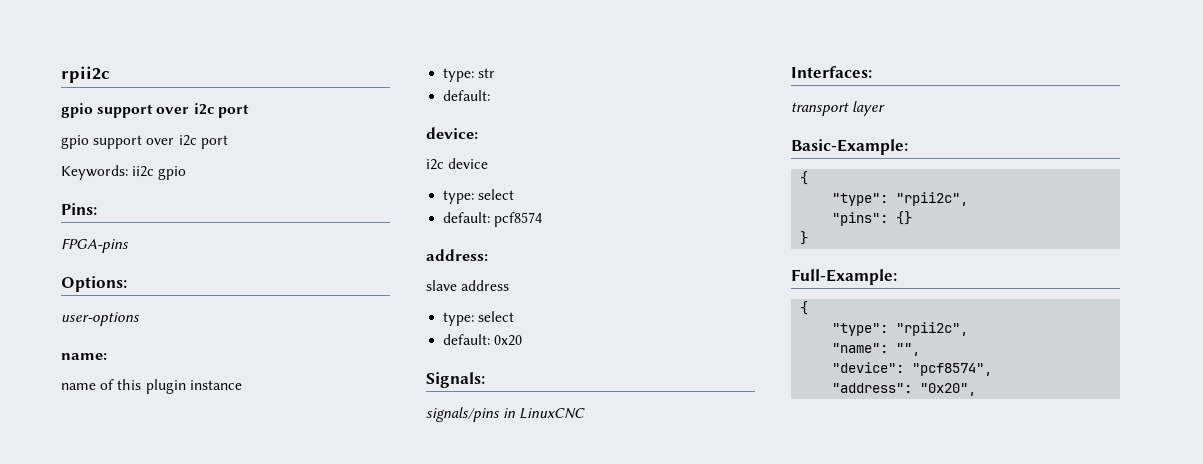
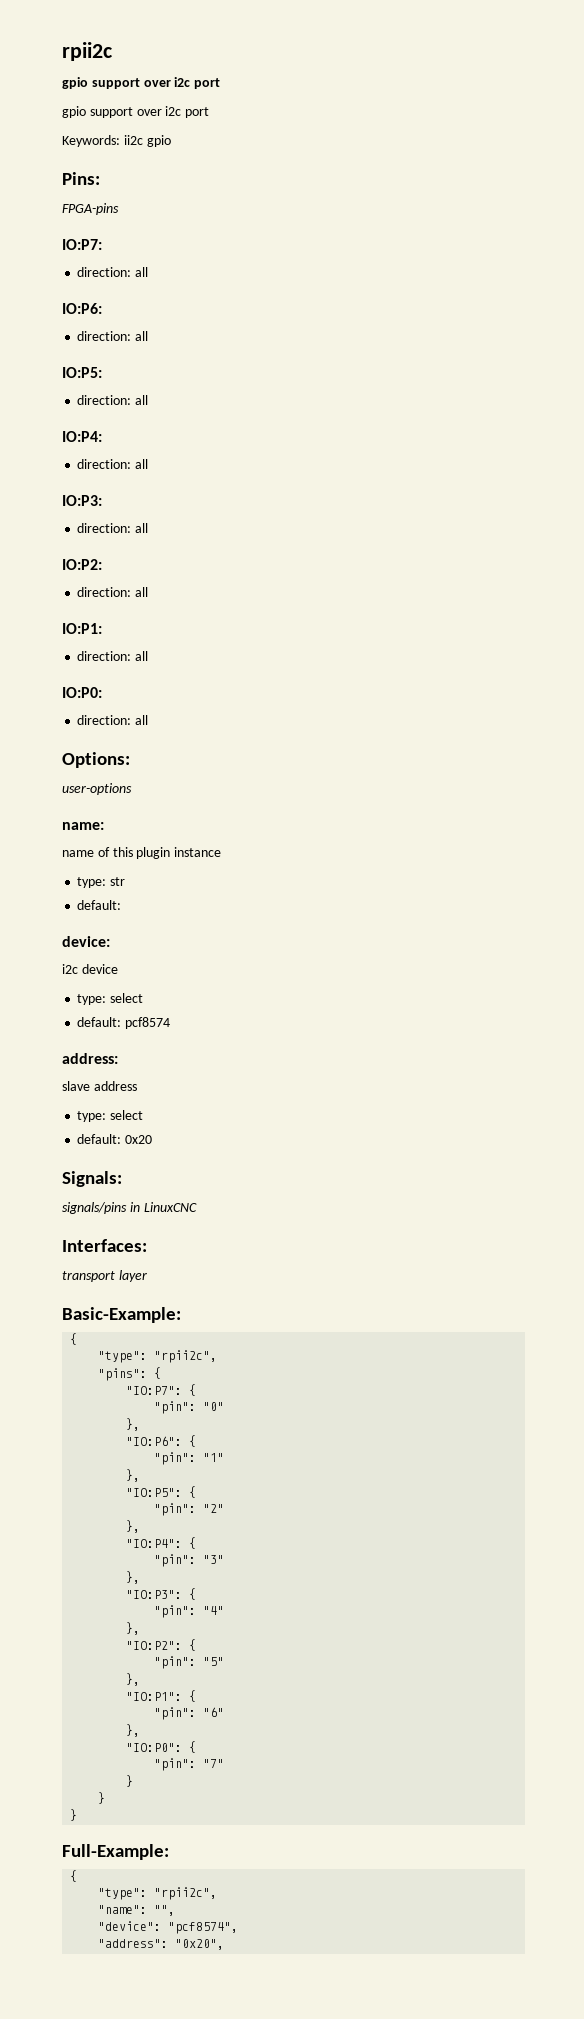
+ IO:P7:
+ direction: all
+ IO:P6:
+ direction: all
+ IO:P5:
+ direction: all
+ IO:P4:
+ direction: all
+ IO:P3:
+ direction: all
+ IO:P2:
+ direction: all
+ IO:P1:
+ direction: all
+ IO:P0:
+ direction: all
- "pins": {}
+ "pins": {
+ "IO:P7": {
+ "pin": "0"
+ },
+ "IO:P6": {
+ "pin": "1"
+ },
+ "IO:P5": {
+ "pin": "2"
+ },
+ "IO:P4": {
+ "pin": "3"
+ },
+ "IO:P3": {
+ "pin": "4"
+ },
+ "IO:P2": {
+ "pin": "5"
+ },
+ "IO:P1": {
+ "pin": "6"
+ },
+ "IO:P0": {
+ "pin": "7"
+ }
+ }

